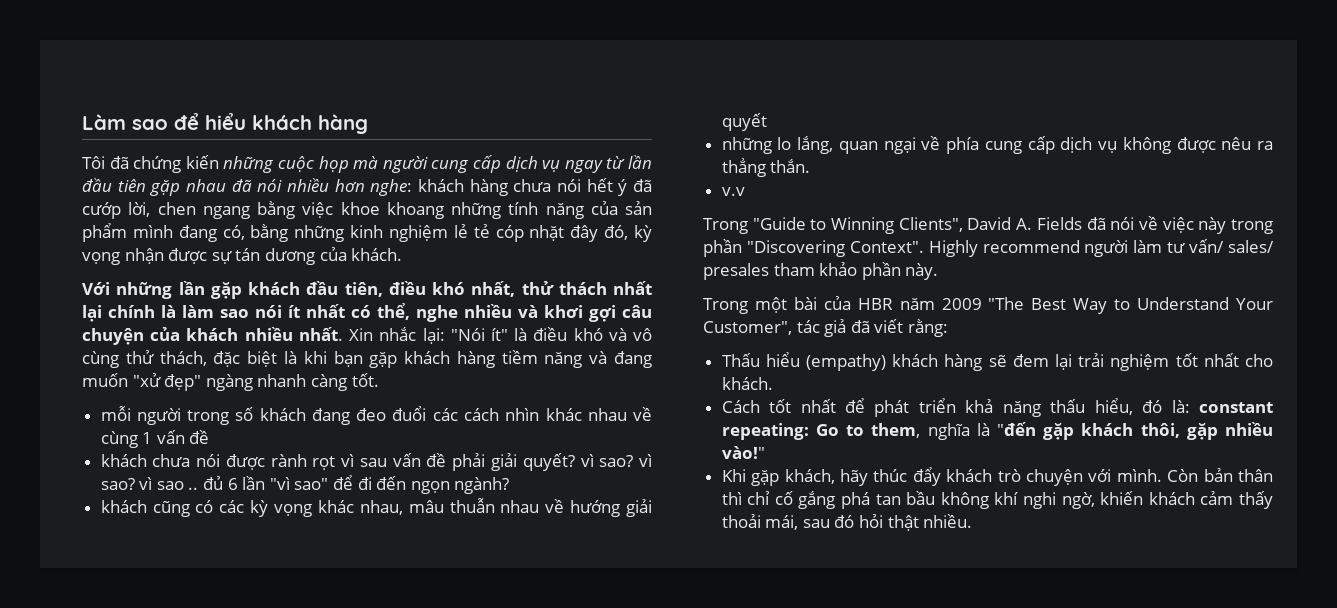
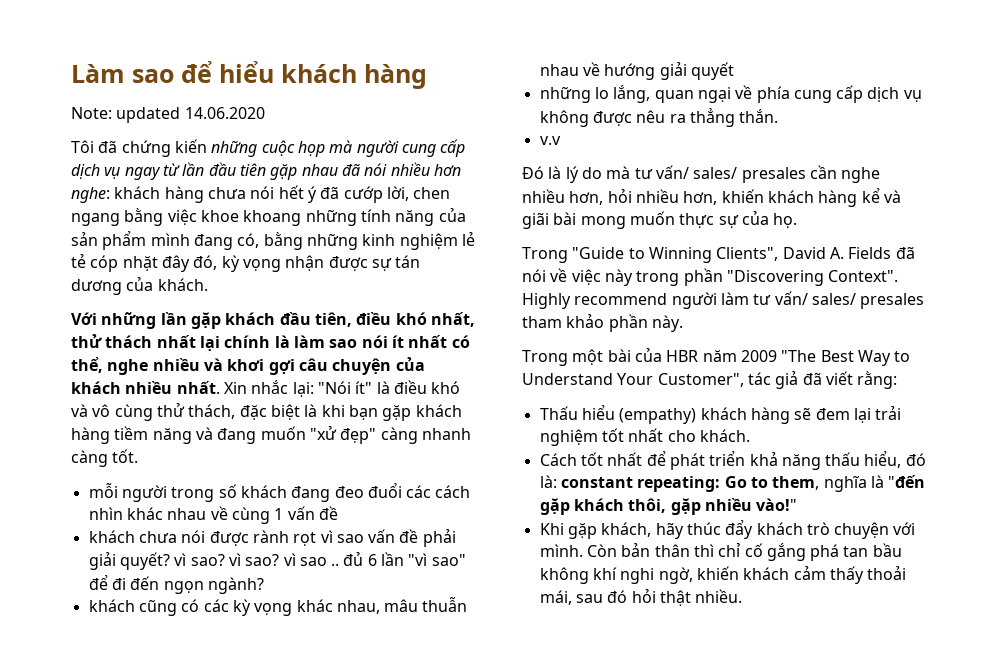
+ Note: updated 14.06.2020
- Xin nhắc lại: "Nói ít" là điều khó và vô cùng thử thách, đặc biệt là khi bạn gặp khách hàng tiềm năng và đang muốn "xử đẹp" ngàng nhanh càng tốt.
+ Xin nhắc lại: "Nói ít" là điều khó và vô cùng thử thách, đặc biệt là khi bạn gặp khách hàng tiềm năng và đang muốn "xử đẹp" càng nhanh càng tốt.
- khách chưa nói được rành rọt vì sau vấn đề phải giải quyết? vì sao? vì sao? vì sao .. đủ 6 lần "vì sao" để đi đến ngọn ngành?
+ khách chưa nói được rành rọt vì sao vấn đề phải giải quyết? vì sao? vì sao? vì sao .. đủ 6 lần "vì sao" để đi đến ngọn ngành?
+ Đó là lý do mà tư vấn/ sales/ presales cần nghe nhiều hơn, hỏi nhiều hơn, khiến khách hàng kể và giãi bài mong muốn thực sự của họ.

